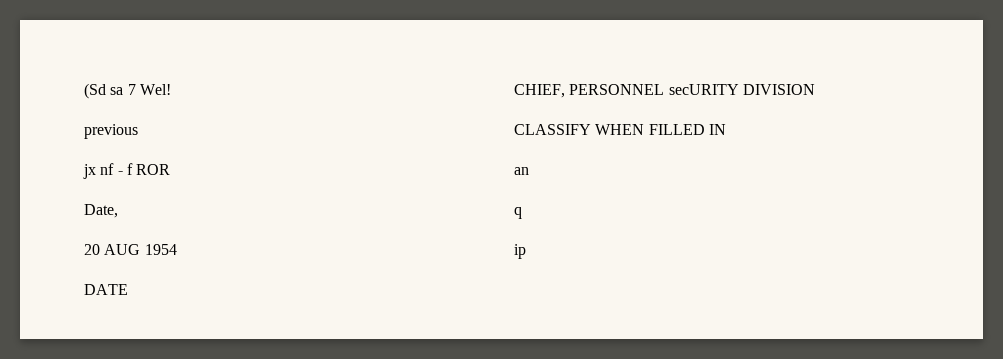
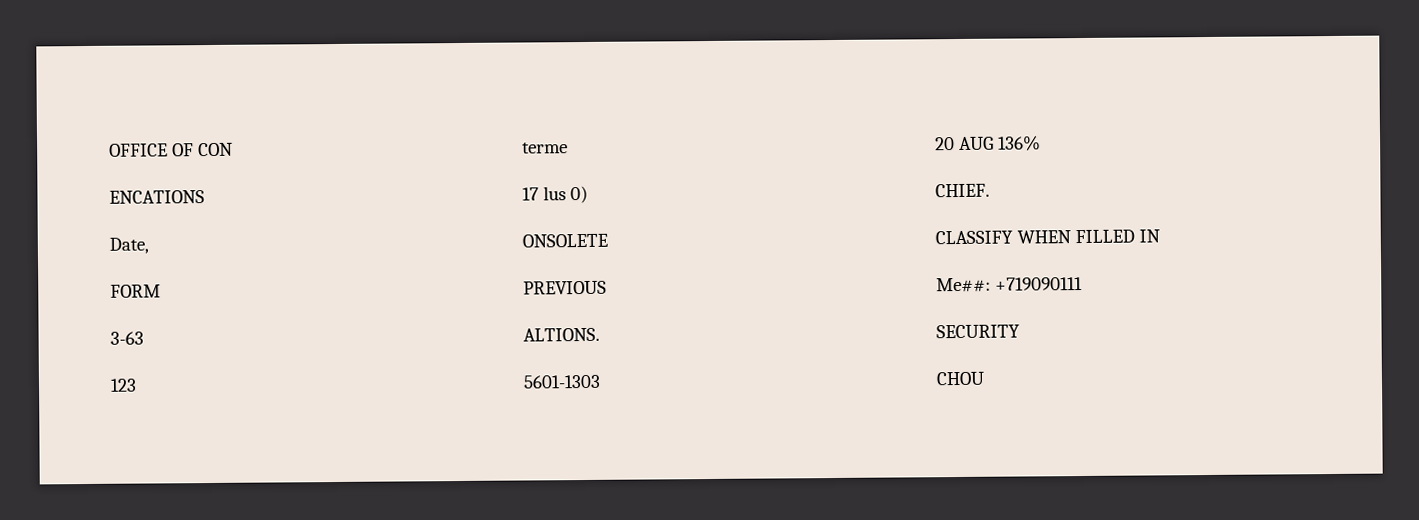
- (Sd sa 7 Wel!
- previous
- jx nf - f ROR
+ OFFICE OF CON
+ ENCATIONS
  Date,
- 20 AUG 1954
- DATE
- CHIEF, PERSONNEL secURITY DIVISION
+ FORM
+ 3-63
+ 123
+ terme
+ 17 lus 0)
+ ONSOLETE
+ PREVIOUS
+ ALTIONS.
+ 5601-1303
+ 20 AUG 136%
+ CHIEF.
- an
- q
- ip
+ Me##: +719090111
+ SECURITY
+ CHOU

